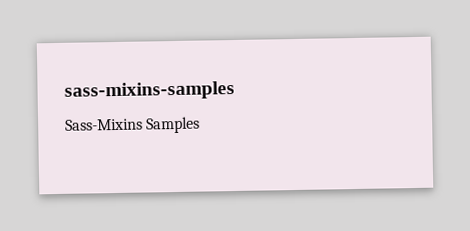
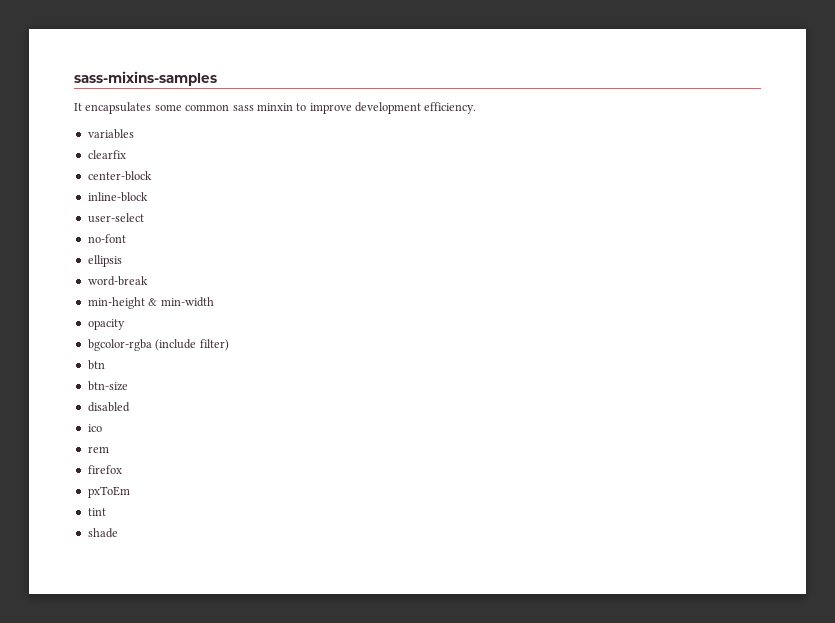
- Sass-Mixins Samples
+ It encapsulates some common sass minxin to improve development efficiency.
+ variables
+ clearfix
+ center-block
+ inline-block
+ user-select
+ no-font
+ ellipsis
+ word-break
+ min-height & min-width
+ opacity
+ bgcolor-rgba (include filter)
+ btn
+ btn-size
+ disabled
+ ico
+ rem
+ firefox
+ pxToEm
+ tint
+ shade

